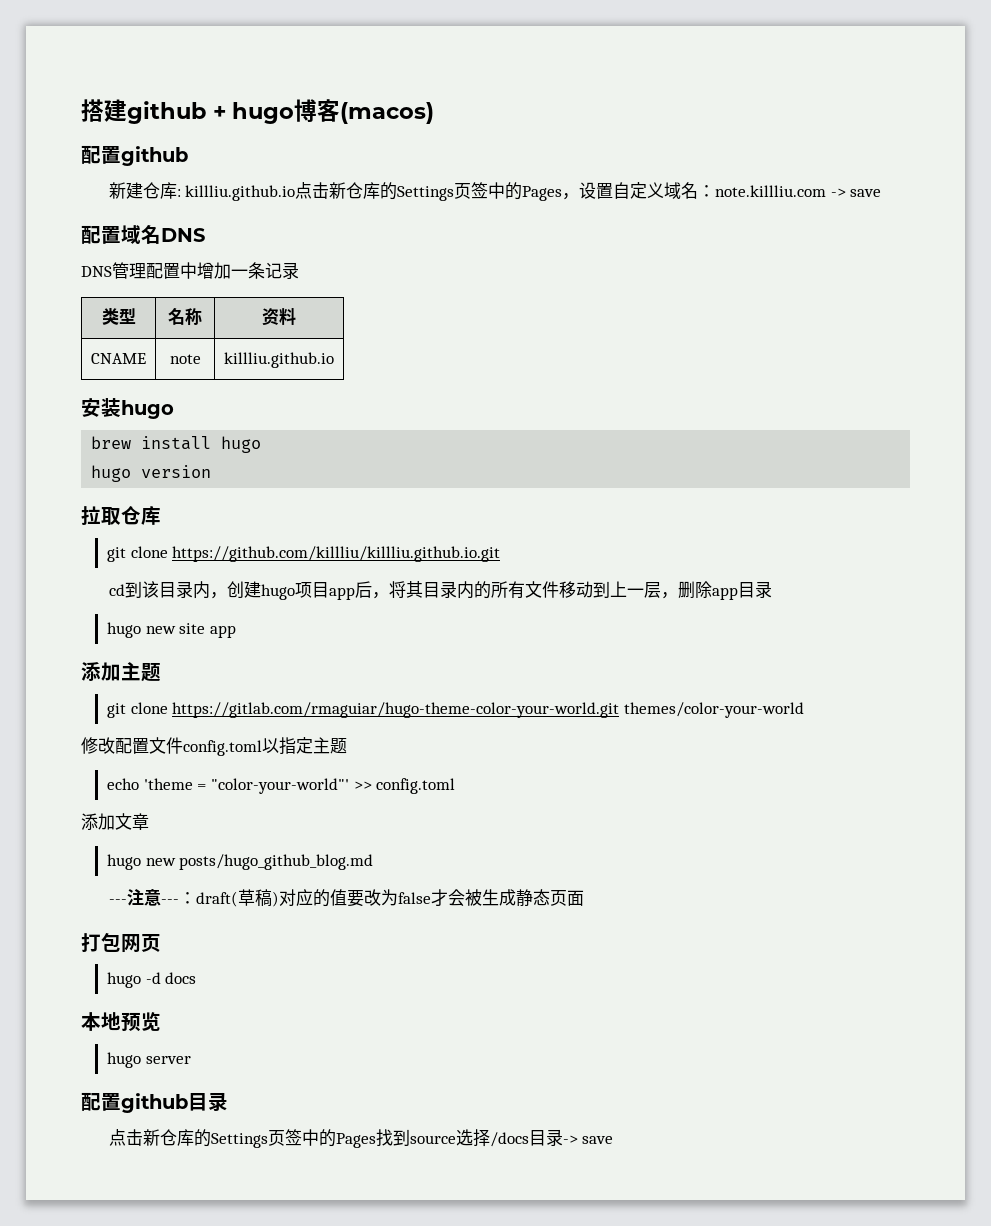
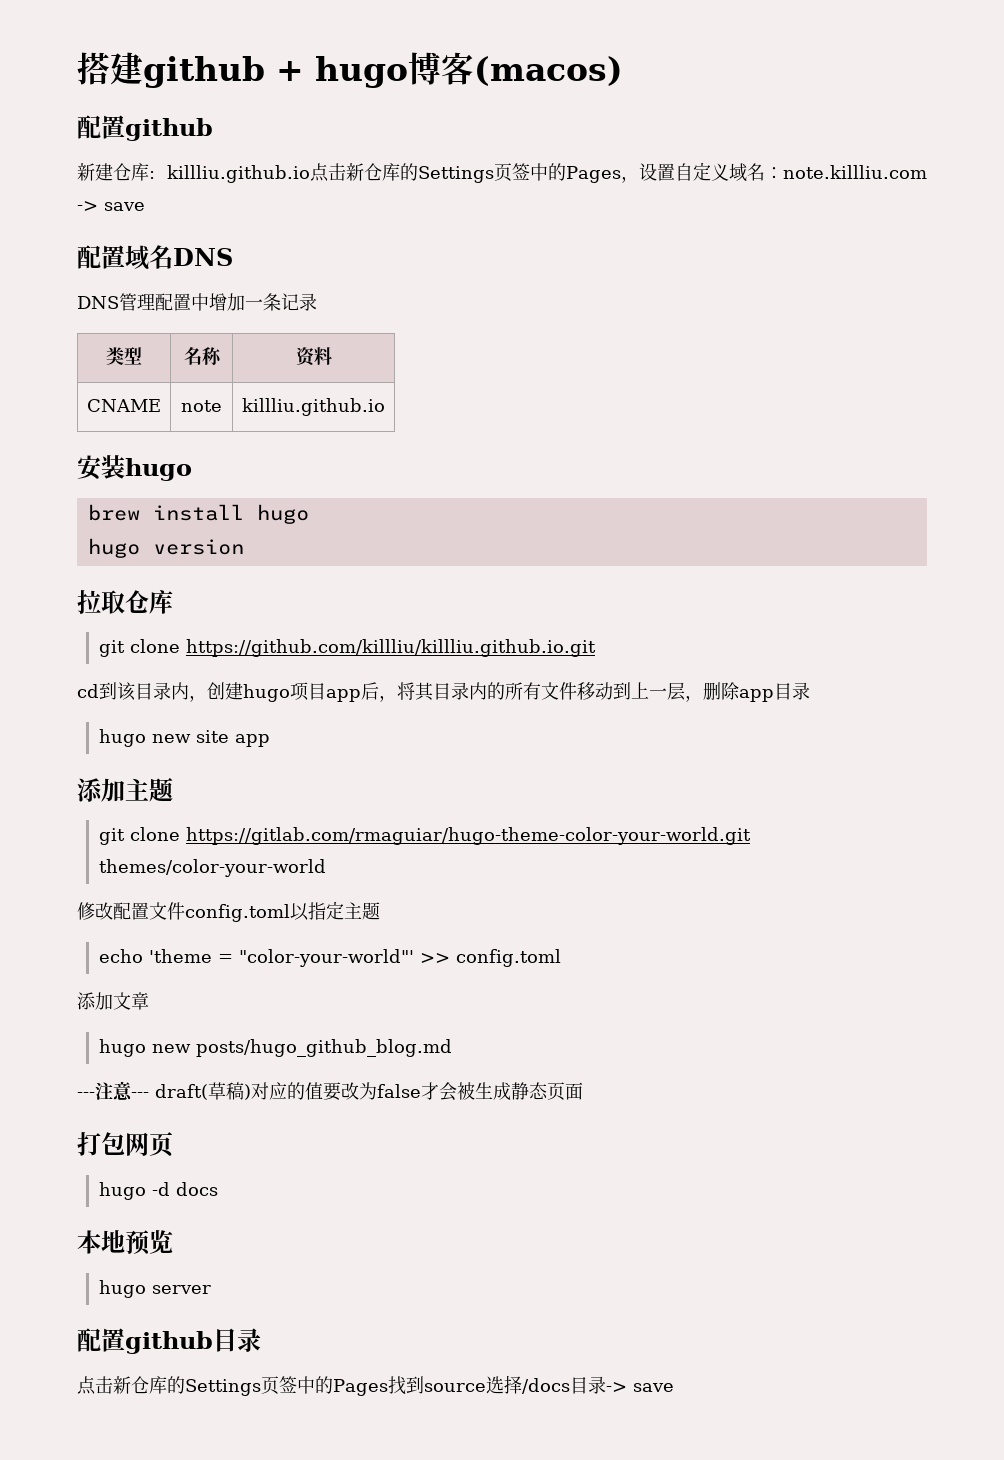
- ---注意---：draft(草稿)对应的值要改为false才会被生成静态页面
+ ---注意--- draft(草稿)对应的值要改为false才会被生成静态页面

